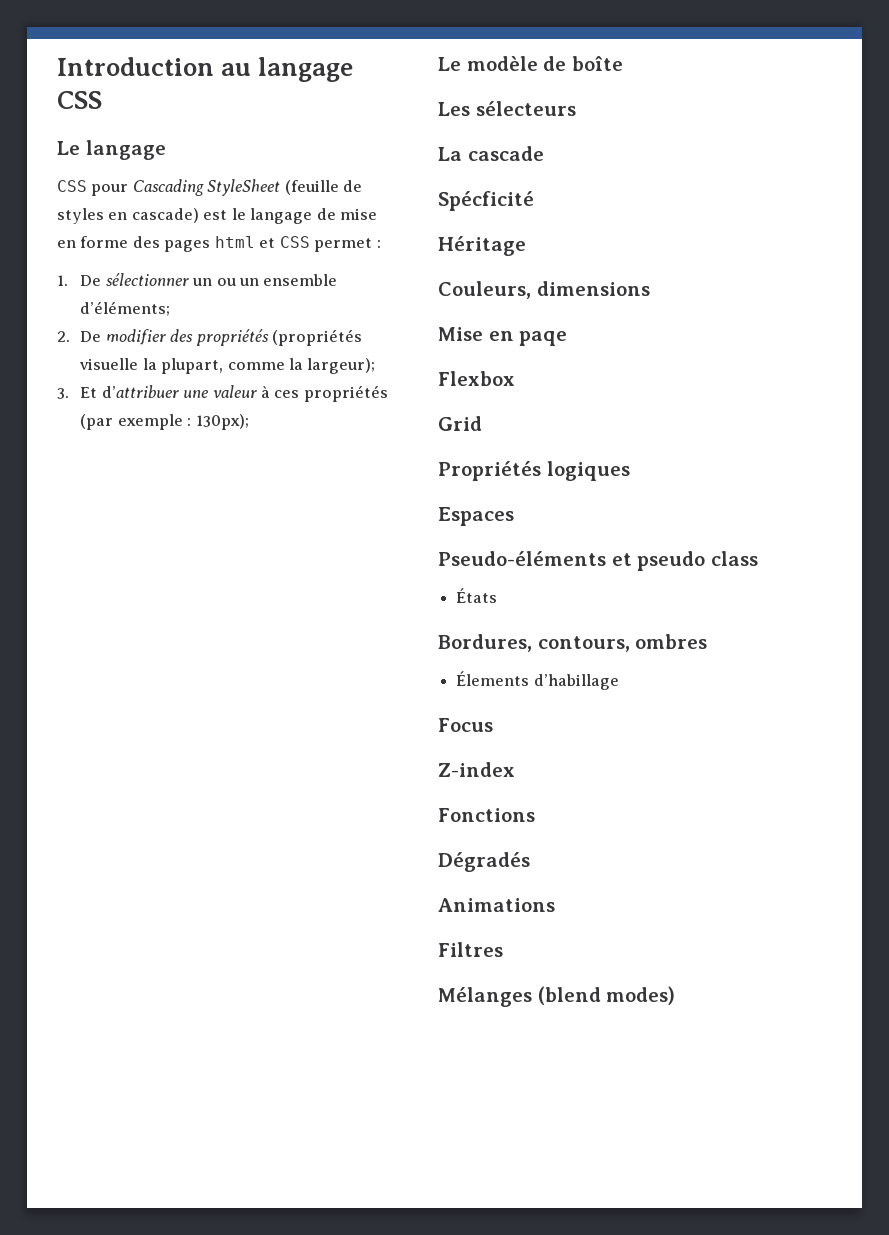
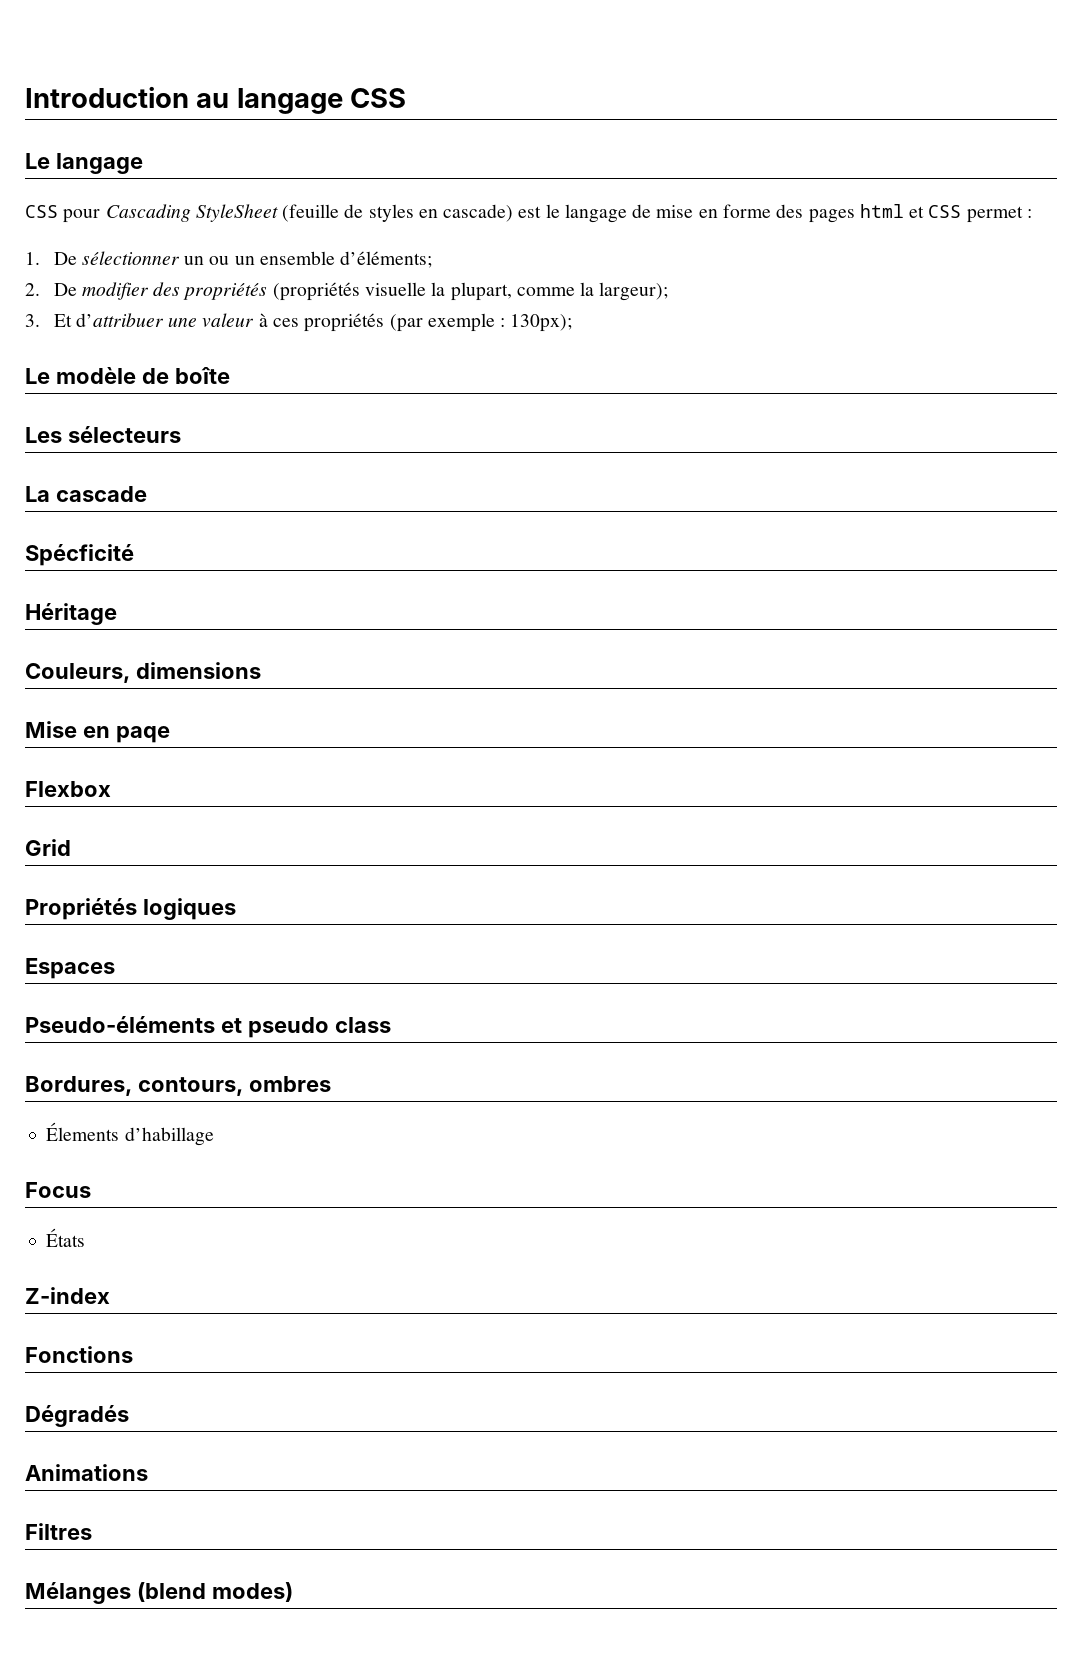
- États
+ États

